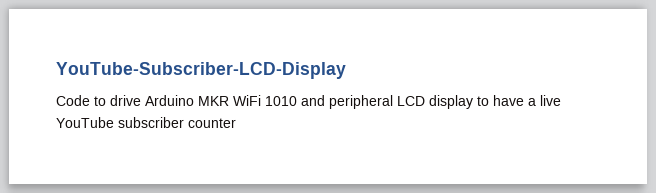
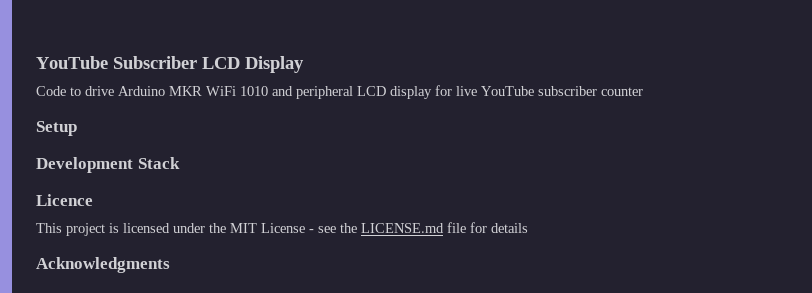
- YouTube-Subscriber-LCD-Display
+ YouTube Subscriber LCD Display
- Code to drive Arduino MKR WiFi 1010 and peripheral LCD display to have a live YouTube subscriber counter
+ Code to drive Arduino MKR WiFi 1010 and peripheral LCD display for live YouTube subscriber counter
+ Setup
+ Development Stack
+ Licence
+ This project is licensed under the MIT License - see the LICENSE.md file for details
+ Acknowledgments

